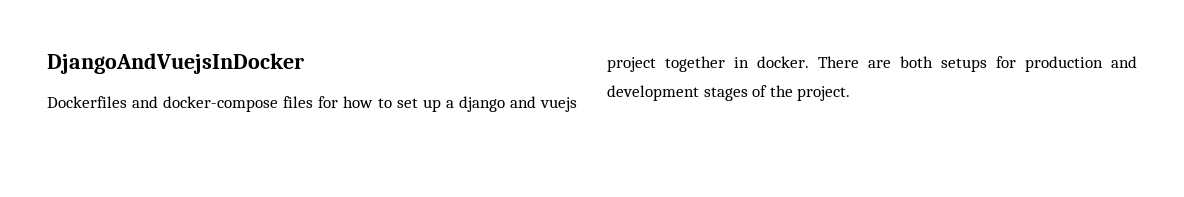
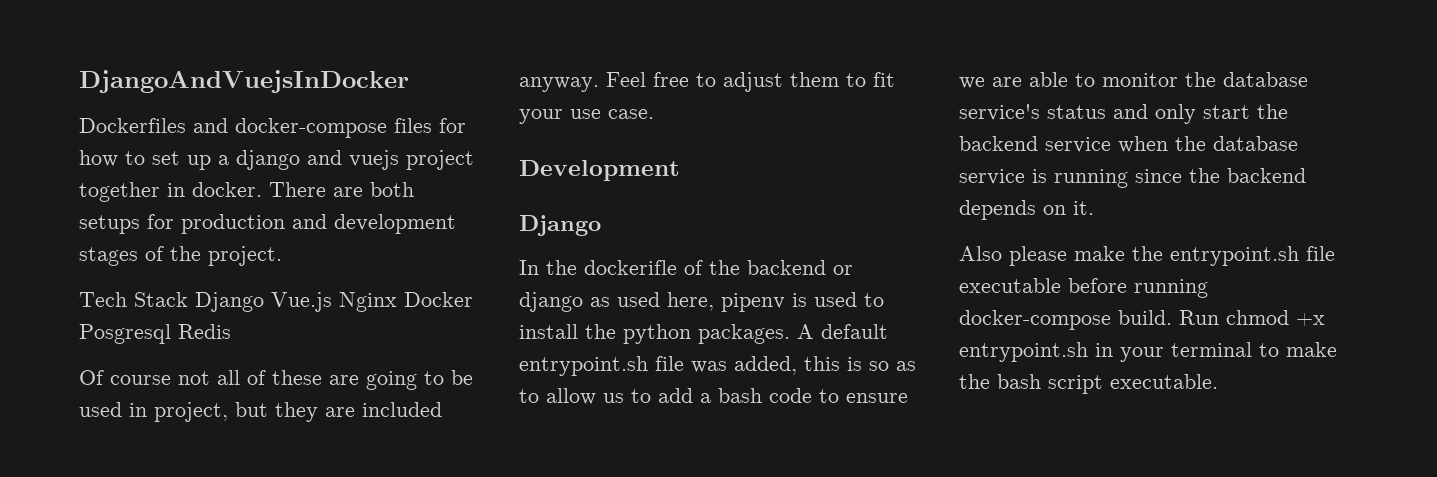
+ Tech Stack Django Vue.js Nginx Docker Posgresql Redis
+ Of course not all of these are going to be used in project, but they are included anyway. Feel free to adjust them to fit your use case.
+ Development
+ Django
+ In the dockerifle of the backend or django as used here, pipenv is used to install the python packages. A default entrypoint.sh file was added, this is so as to allow us to add a bash code to ensure we are able to monitor the database service's status and only start the backend service when the database service is running since the backend depends on it.
+ Also please make the entrypoint.sh file executable before running docker-compose build. Run chmod +x entrypoint.sh in your terminal to make the bash script executable.

